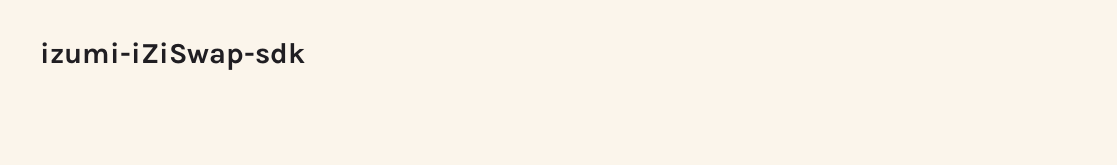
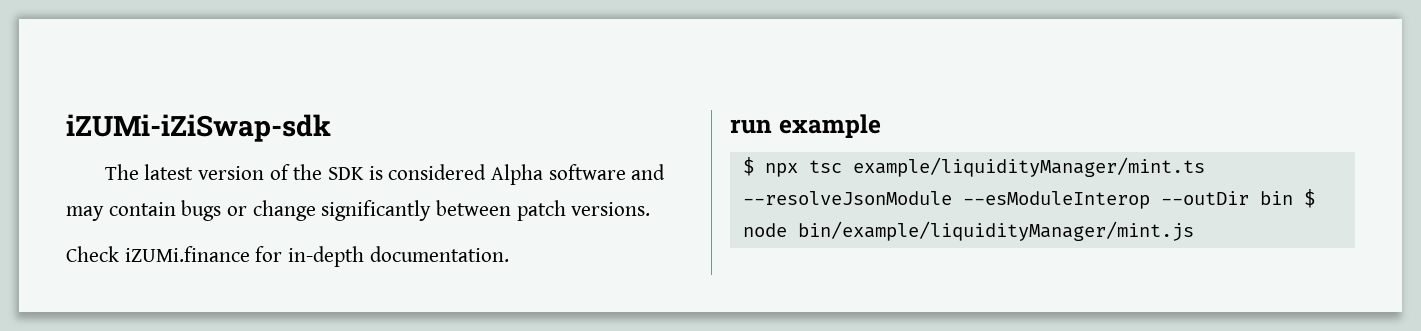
- izumi-iZiSwap-sdk
+ iZUMi-iZiSwap-sdk
+ The latest version of the SDK is considered Alpha software and may contain bugs or change significantly between patch versions.
+ Check iZUMi.finance for in-depth documentation.
+ run example
+ $ npx tsc example/liquidityManager/mint.ts --resolveJsonModule --esModuleInterop --outDir bin $ node bin/example/liquidityManager/mint.js

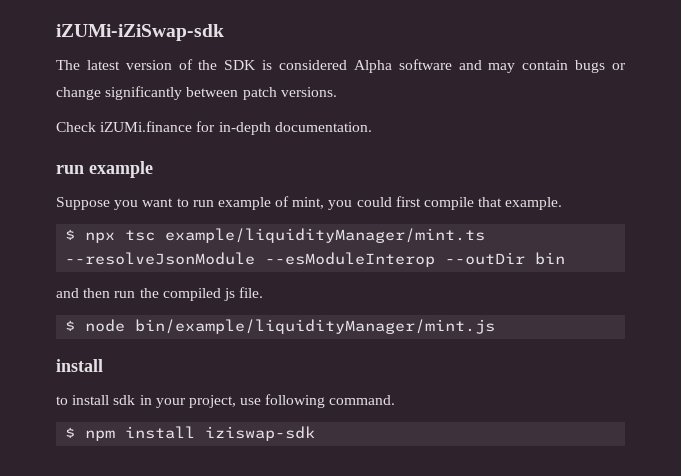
+ Suppose you want to run example of mint, you could first compile that example.
- $ npx tsc example/liquidityManager/mint.ts --resolveJsonModule --esModuleInterop --outDir bin $ node bin/example/liquidityManager/mint.js
+ $ npx tsc example/liquidityManager/mint.ts --resolveJsonModule --esModuleInterop --outDir bin
+ and then run the compiled js file.
+ $ node bin/example/liquidityManager/mint.js
+ install
+ to install sdk in your project, use following command.
+ $ npm install iziswap-sdk

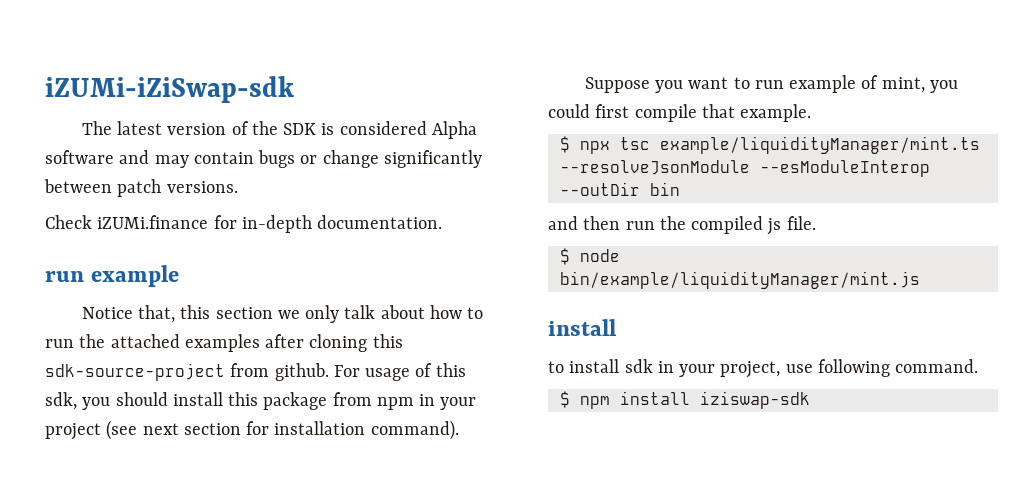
+ Notice that, this section we only talk about how to run the attached examples after cloning this sdk-source-project from github. For usage of this sdk, you should install this package from npm in your project (see next section for installation command).

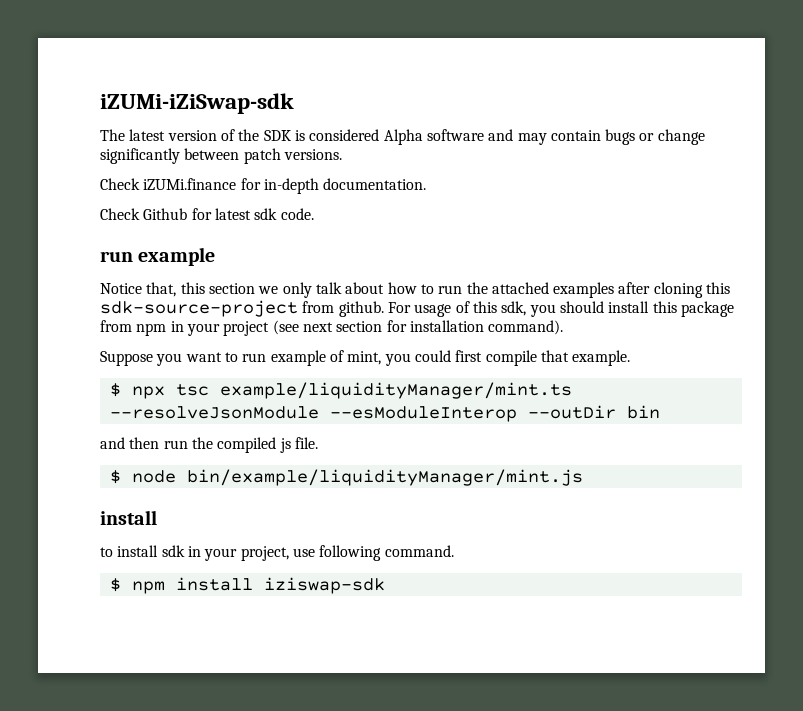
+ Check Github for latest sdk code.

